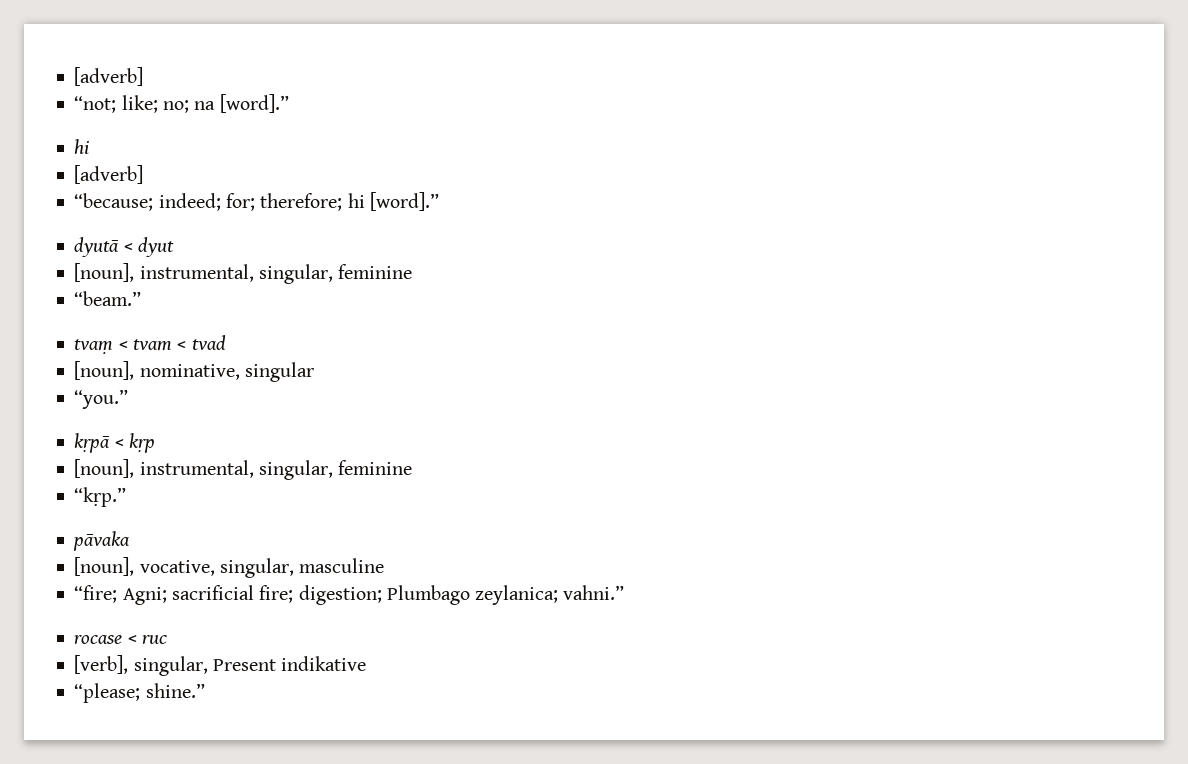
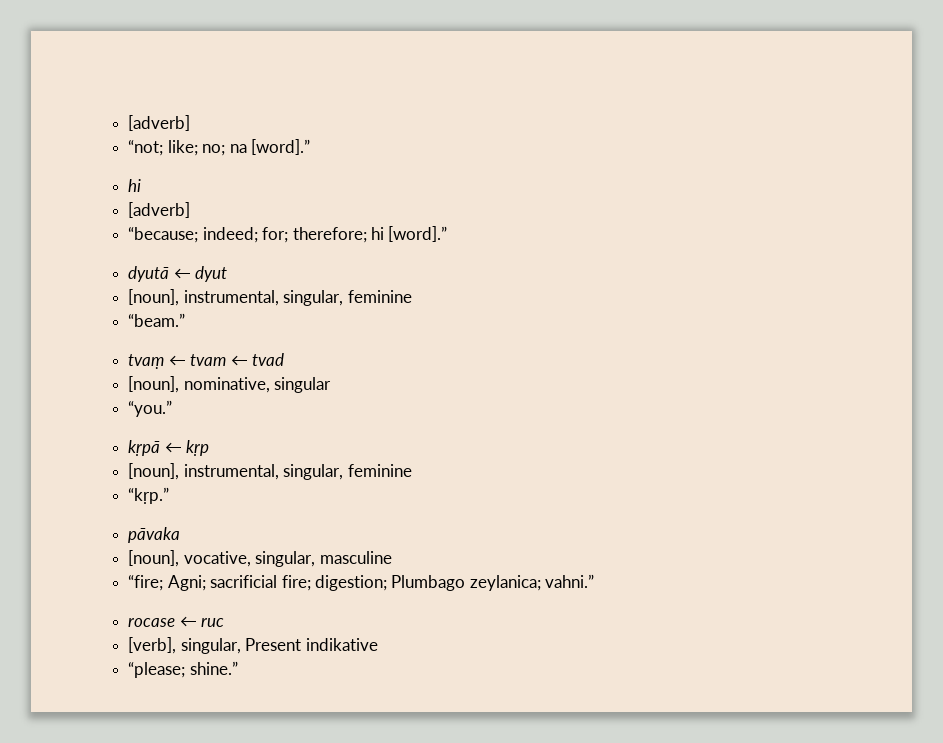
- dyutā < dyut
+ dyutā ← dyut
- tvaṃ < tvam < tvad
+ tvaṃ ← tvam ← tvad
- kṛpā < kṛp
+ kṛpā ← kṛp
- rocase < ruc
+ rocase ← ruc

